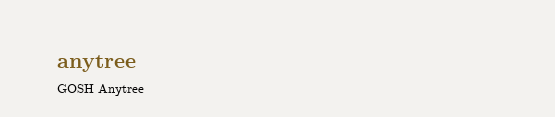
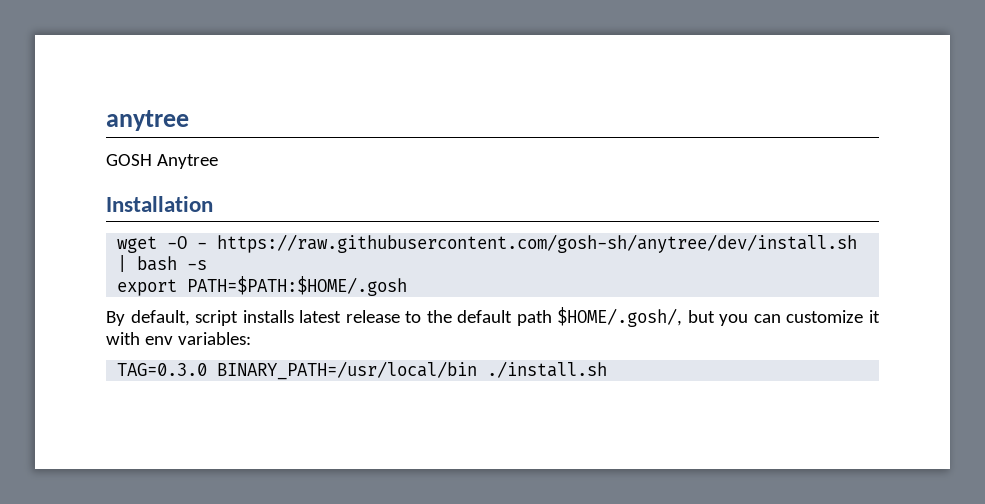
+ Installation
+ wget -O - https://raw.githubusercontent.com/gosh-sh/anytree/dev/install.sh | bash -s
+ export PATH=$PATH:$HOME/.gosh
+ By default, script installs latest release to the default path $HOME/.gosh/, but you can customize it with env variables:
+ TAG=0.3.0 BINARY_PATH=/usr/local/bin ./install.sh

